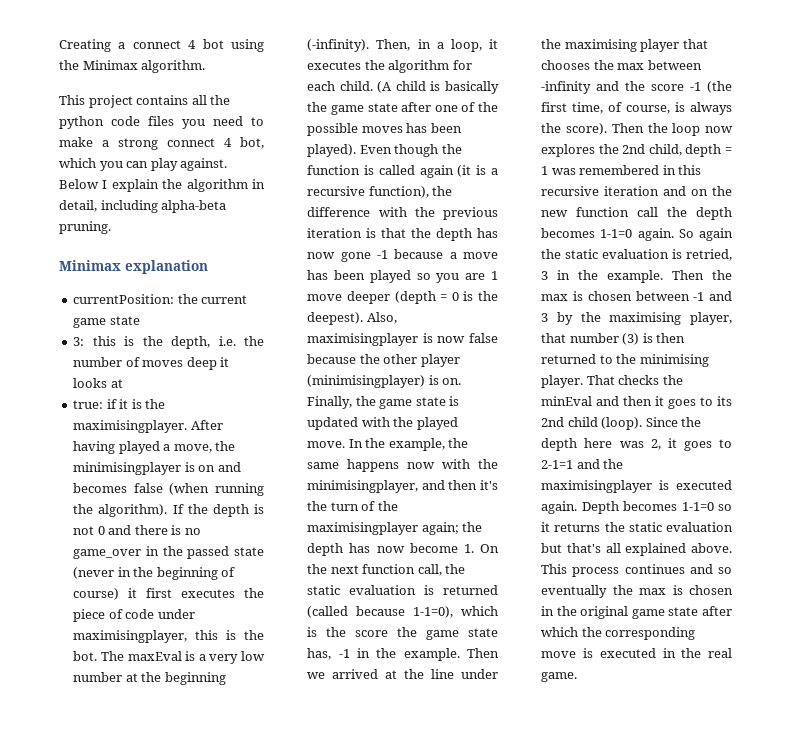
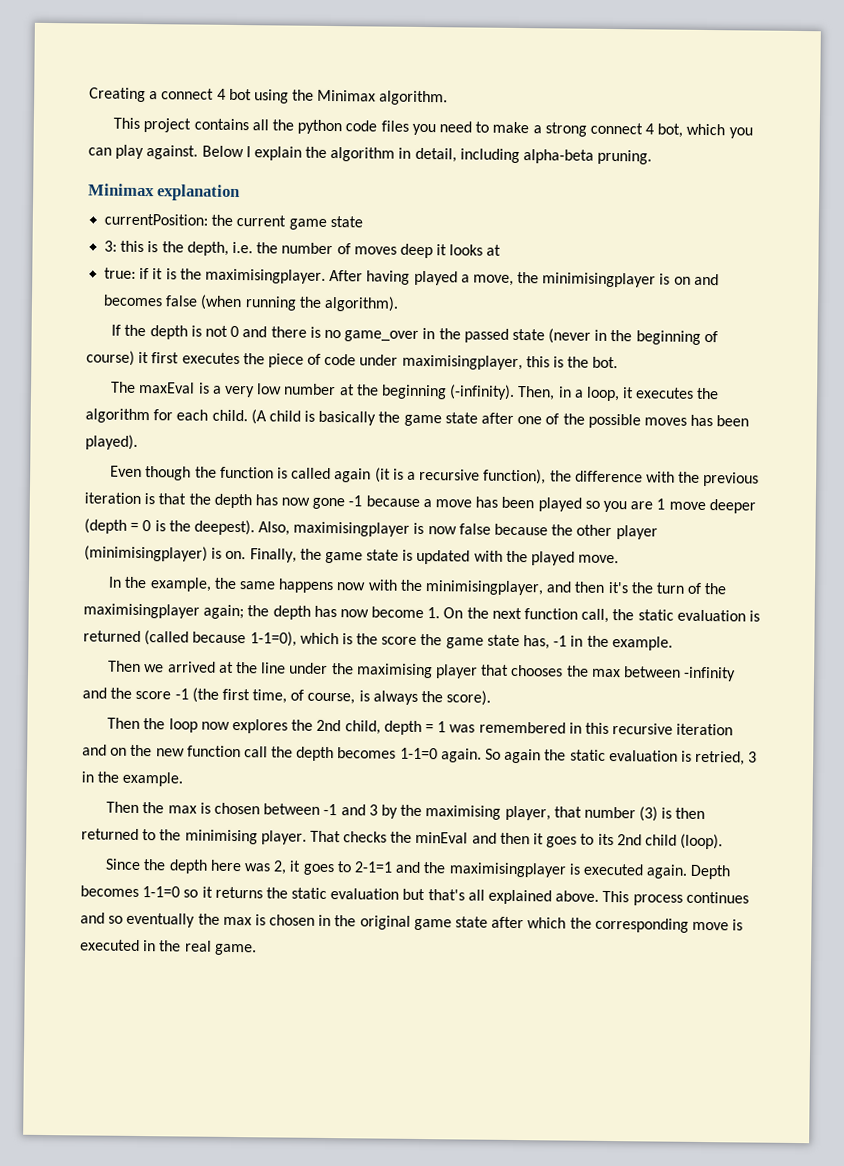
- After having played a move, the minimisingplayer is on and becomes false (when running the algorithm). If the depth is not 0 and there is no game_over in the passed state (never in the beginning of course) it first executes the piece of code under maximisingplayer, this is the bot. The maxEval is a very low number at the beginning (-infinity).
+ After having played a move, the minimisingplayer is on and becomes false (when running the algorithm).
+ If the depth is not 0 and there is no game_over in the passed state (never in the beginning of course) it first executes the piece of code under maximisingplayer, this is the bot.
+ The maxEval is a very low number at the beginning (-infinity).
- (A child is basically the game state after one of the possible moves has been played). Even though the function is called again (it is a recursive function), the difference with the previous iteration is that the depth has now gone -1 because a move has been played so you are 1 move deeper (depth = 0 is the deepest).
+ (A child is basically the game state after one of the possible moves has been played).
+ Even though the function is called again (it is a recursive function), the difference with the previous iteration is that the depth has now gone -1 because a move has been played so you are 1 move deeper (depth = 0 is the deepest).
- Finally, the game state is updated with the played move. In the example, the same happens now with the minimisingplayer, and then it's the turn of the maximisingplayer again;
+ Finally, the game state is updated with the played move.
+ In the example, the same happens now with the minimisingplayer, and then it's the turn of the maximisingplayer again;
- the depth has now become 1. On the next function call, the static evaluation is returned (called because 1-1=0), which is the score the game state has, -1 in the example. Then we arrived at the line under the maximising player that chooses the max between -infinity and the score -1 (the first time, of course, is always the score). Then the loop now explores the 2nd child, depth = 1 was remembered in this recursive iteration and on the new function call the depth becomes 1-1=0 again.
+ the depth has now become 1. On the next function call, the static evaluation is returned (called because 1-1=0), which is the score the game state has, -1 in the example.
+ Then we arrived at the line under the maximising player that chooses the max between -infinity and the score -1 (the first time, of course, is always the score).
+ Then the loop now explores the 2nd child, depth = 1 was remembered in this recursive iteration and on the new function call the depth becomes 1-1=0 again.
- So again the static evaluation is retried, 3 in the example. Then the max is chosen between -1 and 3 by the maximising player, that number (3) is then returned to the minimising player.
+ So again the static evaluation is retried, 3 in the example.
+ Then the max is chosen between -1 and 3 by the maximising player, that number (3) is then returned to the minimising player.
- That checks the minEval and then it goes to its 2nd child (loop). Since the depth here was 2, it goes to 2-1=1 and the maximisingplayer is executed again.
+ That checks the minEval and then it goes to its 2nd child (loop).
+ Since the depth here was 2, it goes to 2-1=1 and the maximisingplayer is executed again.

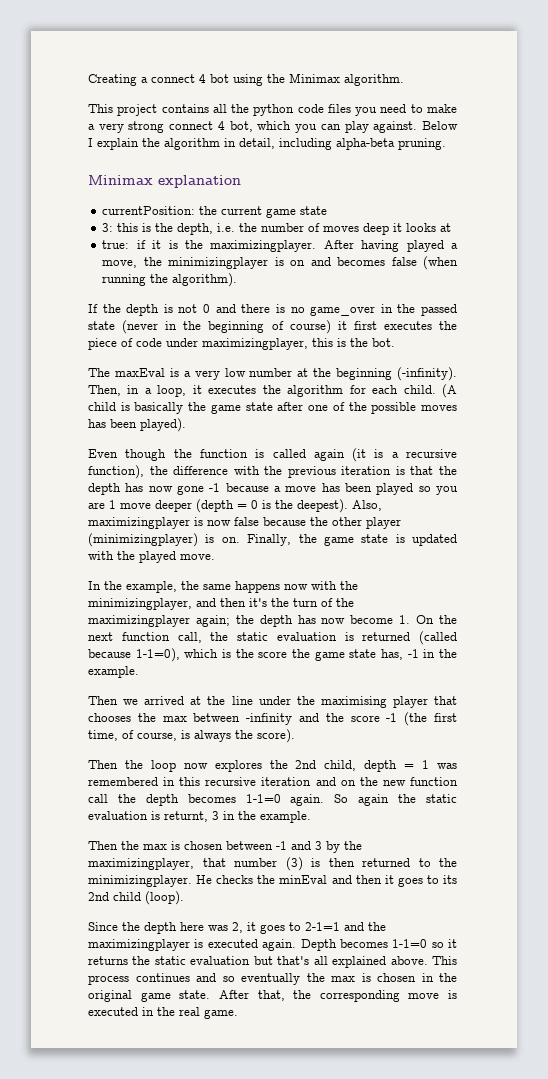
- This project contains all the python code files you need to make a strong connect 4 bot, which you can play against.
+ This project contains all the python code files you need to make a very strong connect 4 bot, which you can play against.
- true: if it is the maximisingplayer.
+ true: if it is the maximizingplayer.
- After having played a move, the minimisingplayer is on and becomes false (when running the algorithm).
+ After having played a move, the minimizingplayer is on and becomes false (when running the algorithm).
- If the depth is not 0 and there is no game_over in the passed state (never in the beginning of course) it first executes the piece of code under maximisingplayer, this is the bot.
+ If the depth is not 0 and there is no game_over in the passed state (never in the beginning of course) it first executes the piece of code under maximizingplayer, this is the bot.
- Also, maximisingplayer is now false because the other player (minimisingplayer) is on.
+ Also, maximizingplayer is now false because the other player (minimizingplayer) is on.
- In the example, the same happens now with the minimisingplayer, and then it's the turn of the maximisingplayer again; the depth has now become 1. On the next function call, the static evaluation is returned (called because 1-1=0), which is the score the game state has, -1 in the example.
+ In the example, the same happens now with the minimizingplayer, and then it's the turn of the maximizingplayer again; the depth has now become 1. On the next function call, the static evaluation is returned (called because 1-1=0), which is the score the game state has, -1 in the example.
- So again the static evaluation is retried, 3 in the example.
+ So again the static evaluation is returnt, 3 in the example.
- Then the max is chosen between -1 and 3 by the maximising player, that number (3) is then returned to the minimising player. That checks the minEval and then it goes to its 2nd child (loop).
+ Then the max is chosen between -1 and 3 by the maximizingplayer, that number (3) is then returned to the minimizingplayer. He checks the minEval and then it goes to its 2nd child (loop).
- Since the depth here was 2, it goes to 2-1=1 and the maximisingplayer is executed again.
+ Since the depth here was 2, it goes to 2-1=1 and the maximizingplayer is executed again.
- This process continues and so eventually the max is chosen in the original game state after which the corresponding move is executed in the real game.
+ This process continues and so eventually the max is chosen in the original game state. After that, the corresponding move is executed in the real game.

